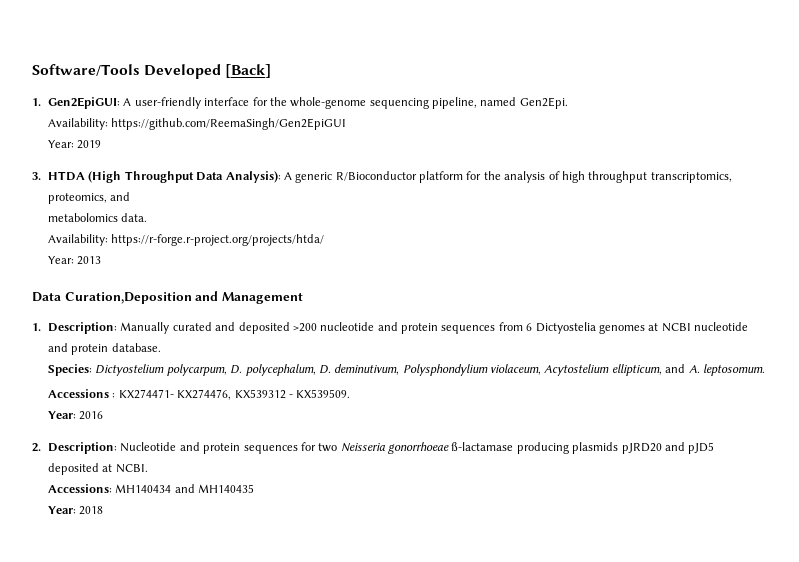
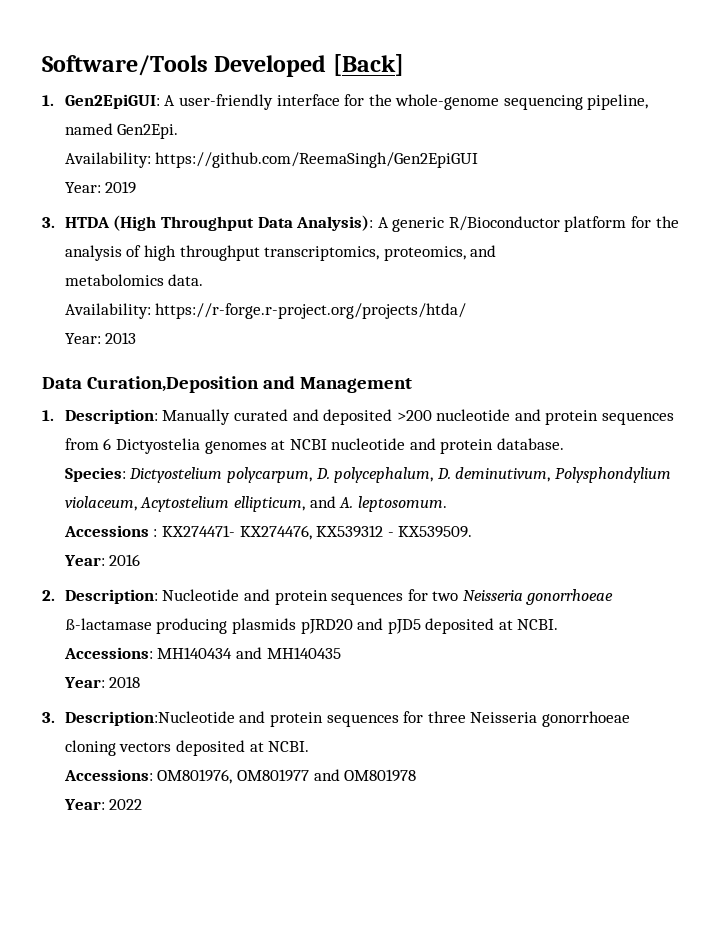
+ 3. Description:Nucleotide and protein sequences for three Neisseria gonorrhoeae cloning vectors deposited at NCBI.
+ Accessions: OM801976, OM801977 and OM801978
+ Year: 2022

